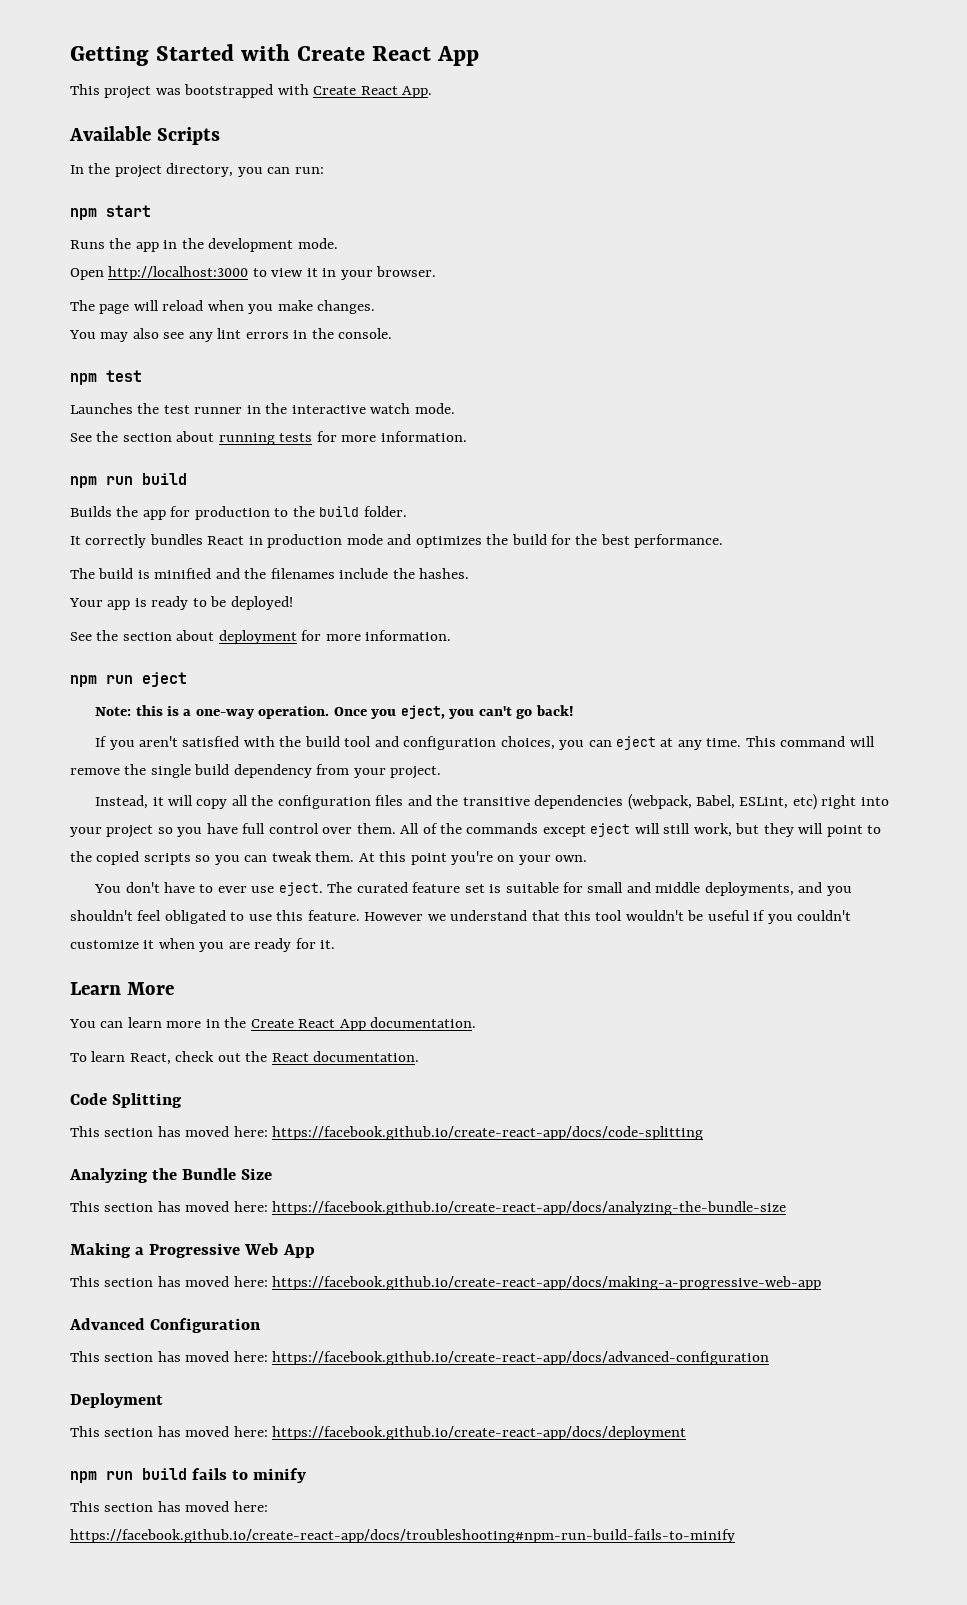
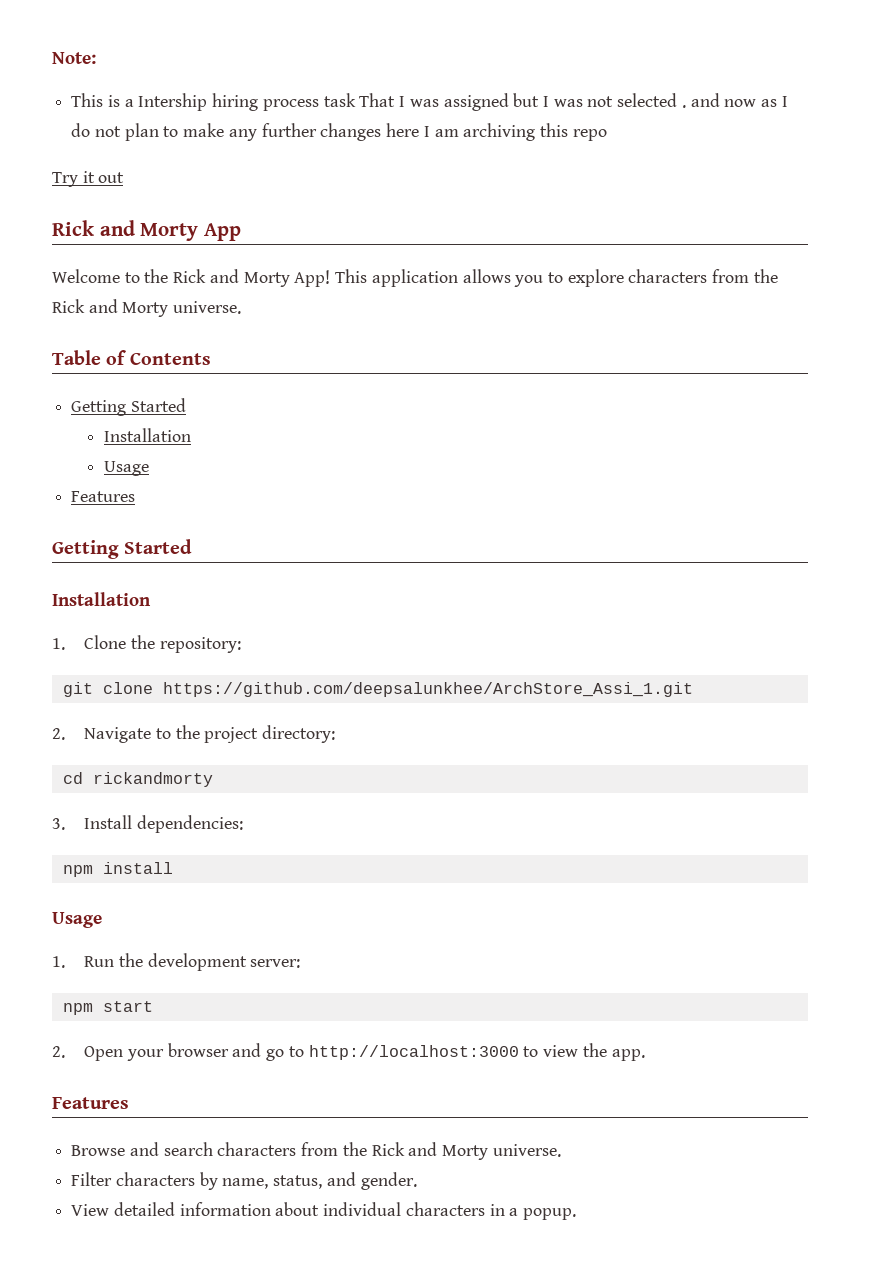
- Getting Started with Create React App
- This project was bootstrapped with Create React App.
- Available Scripts
- In the project directory, you can run:
+ Note:
+ This is a Intership hiring process task That I was assigned but I was not selected . and now as I do not plan to make any further changes here I am archiving this repo
+ Try it out
+ Rick and Morty App
+ Welcome to the Rick and Morty App! This application allows you to explore characters from the Rick and Morty universe.
+ Table of Contents
+ Getting Started
+ Installation
+ Usage
+ Features
+ Getting Started
+ Installation
+ 1. Clone the repository:
+ git clone https://github.com/deepsalunkhee/ArchStore_Assi_1.git
+ 2. Navigate to the project directory:
+ cd rickandmorty
+ 3. Install dependencies:
+ npm install
+ Usage
+ 1. Run the development server:
  npm start
- Runs the app in the development mode.
- Open http://localhost:3000 to view it in your browser.
- The page will reload when you make changes.
- You may also see any lint errors in the console.
- npm test
- Launches the test runner in the interactive watch mode.
- See the section about running tests for more information.
- npm run build
- Builds the app for production to the build folder.
- It correctly bundles React in production mode and optimizes the build for the best performance.
- The build is minified and the filenames include the hashes.
- Your app is ready to be deployed!
- See the section about deployment for more information.
- npm run eject
- Note: this is a one-way operation. Once you eject, you can't go back!
- If you aren't satisfied with the build tool and configuration choices, you can eject at any time. This command will remove the single build dependency from your project.
- Instead, it will copy all the configuration files and the transitive dependencies (webpack, Babel, ESLint, etc) right into your project so you have full control over them. All of the commands except eject will still work, but they will point to the copied scripts so you can tweak them. At this point you're on your own.
- You don't have to ever use eject. The curated feature set is suitable for small and middle deployments, and you shouldn't feel obligated to use this feature. However we understand that this tool wouldn't be useful if you couldn't customize it when you are ready for it.
- Learn More
- You can learn more in the Create React App documentation.
- To learn React, check out the React documentation.
- Code Splitting
- This section has moved here: https://facebook.github.io/create-react-app/docs/code-splitting
- Analyzing the Bundle Size
- This section has moved here: https://facebook.github.io/create-react-app/docs/analyzing-the-bundle-size
- Making a Progressive Web App
- This section has moved here: https://facebook.github.io/create-react-app/docs/making-a-progressive-web-app
- Advanced Configuration
- This section has moved here: https://facebook.github.io/create-react-app/docs/advanced-configuration
- Deployment
- This section has moved here: https://facebook.github.io/create-react-app/docs/deployment
- npm run build fails to minify
- This section has moved here: https://facebook.github.io/create-react-app/docs/troubleshooting#npm-run-build-fails-to-minify
+ 2. Open your browser and go to http://localhost:3000 to view the app.
+ Features
+ Browse and search characters from the Rick and Morty universe.
+ Filter characters by name, status, and gender.
+ View detailed information about individual characters in a popup.

